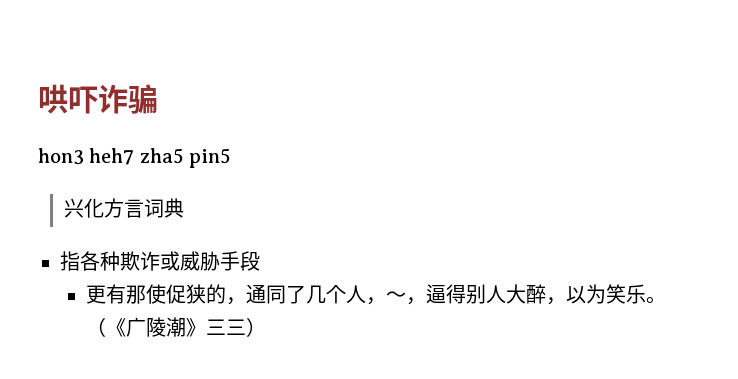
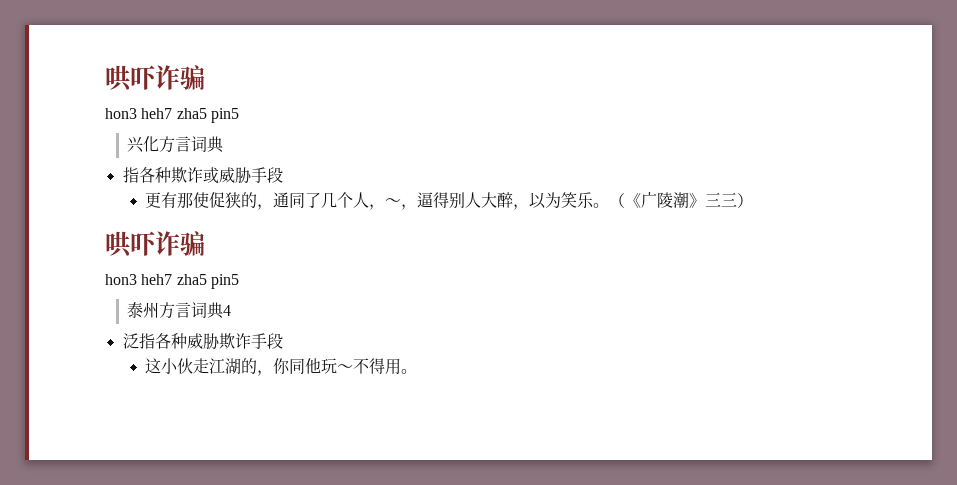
  （《广陵潮》三三）
+ 哄吓诈骗
+ hon3 heh7 zha5 pin5
+ 泰州方言词典4
+ 泛指各种威胁欺诈手段
+ 这小伙走江湖的，你同他玩～不得用。

